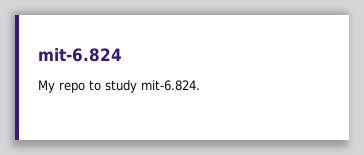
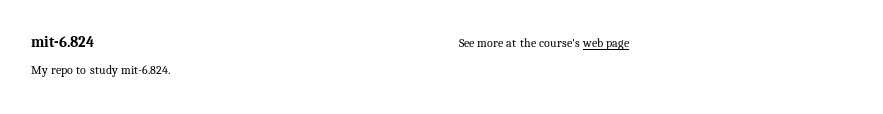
+ See more at the course's web page

